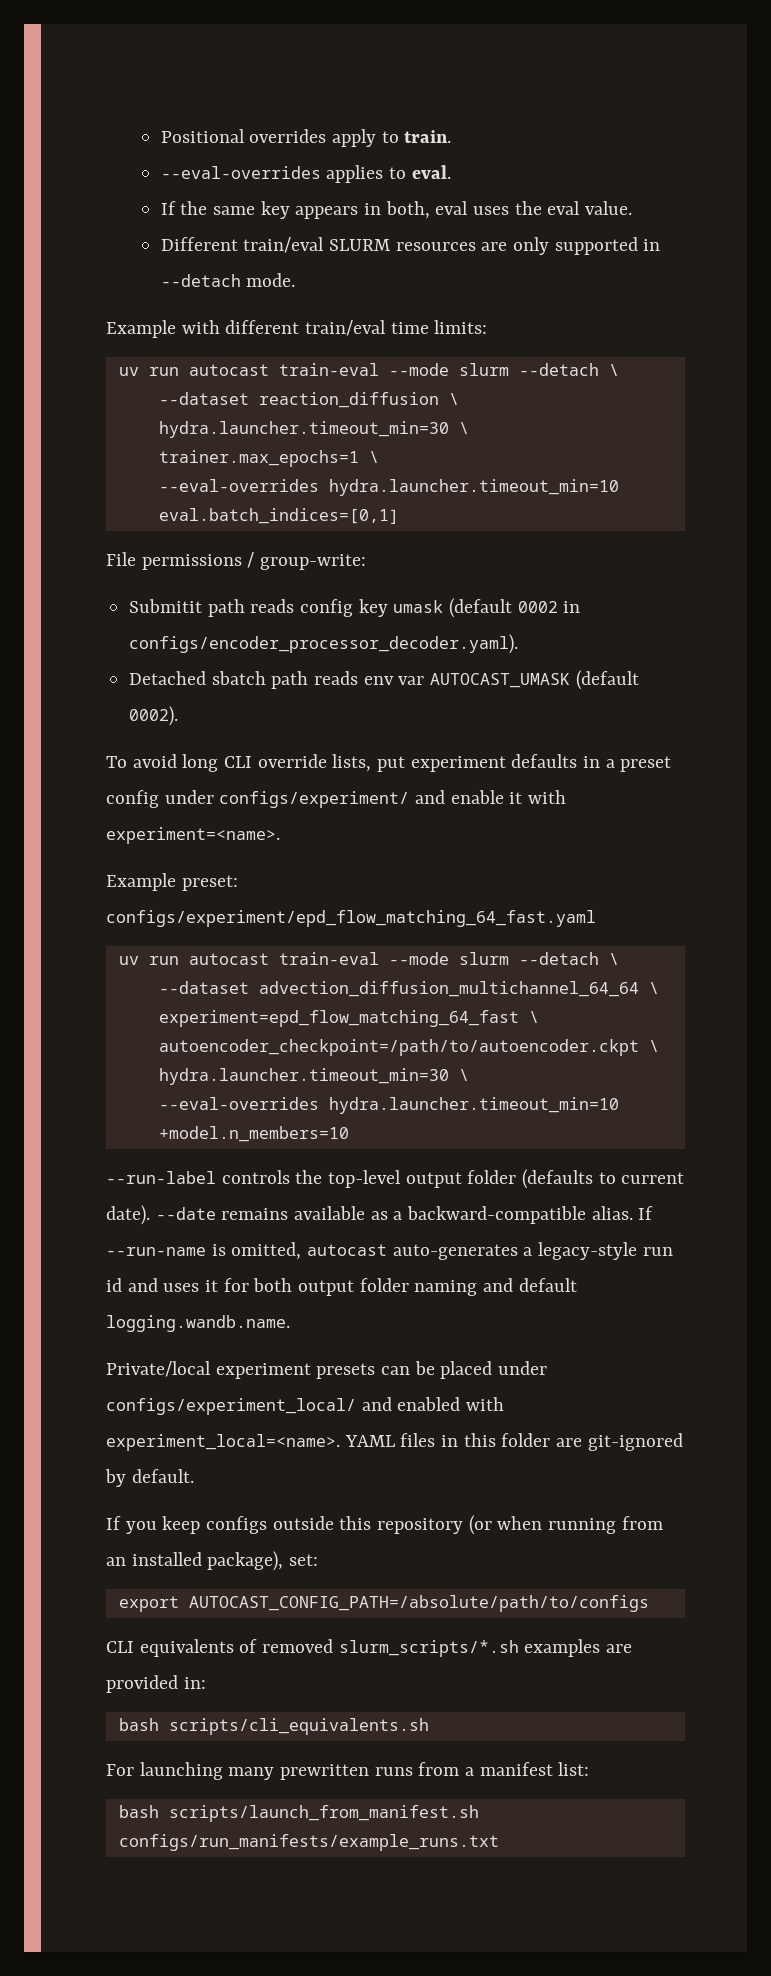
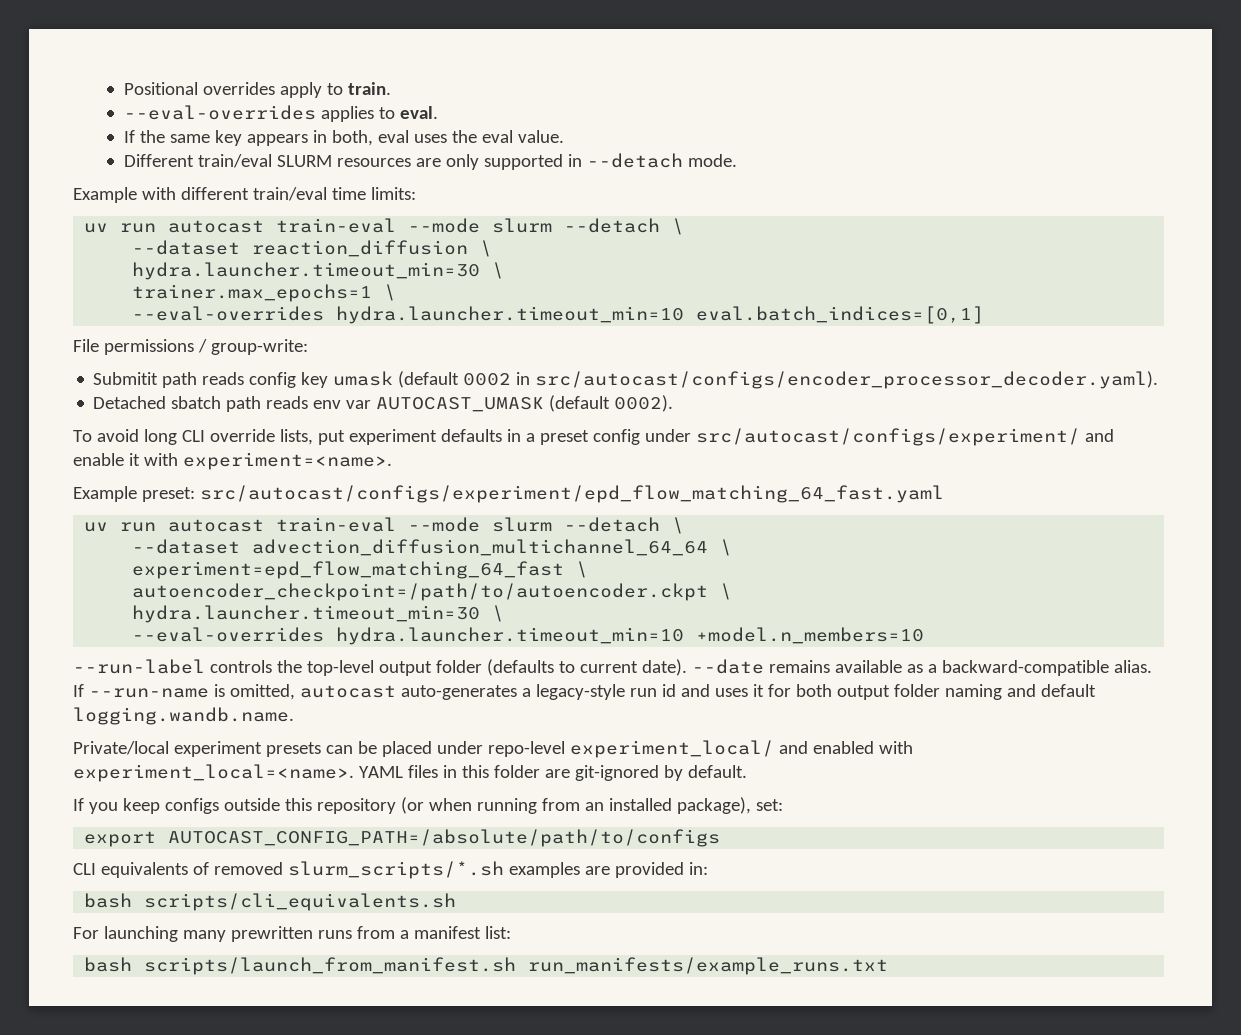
- Submitit path reads config key umask (default 0002 in configs/encoder_processor_decoder.yaml).
+ Submitit path reads config key umask (default 0002 in src/autocast/configs/encoder_processor_decoder.yaml).
- To avoid long CLI override lists, put experiment defaults in a preset config under configs/experiment/ and enable it with experiment=<name>.
+ To avoid long CLI override lists, put experiment defaults in a preset config under src/autocast/configs/experiment/ and enable it with experiment=<name>.
- Example preset: configs/experiment/epd_flow_matching_64_fast.yaml
+ Example preset: src/autocast/configs/experiment/epd_flow_matching_64_fast.yaml
- Private/local experiment presets can be placed under configs/experiment_local/ and enabled with experiment_local=<name>.
+ Private/local experiment presets can be placed under repo-level experiment_local/ and enabled with experiment_local=<name>.
- bash scripts/launch_from_manifest.sh configs/run_manifests/example_runs.txt
+ bash scripts/launch_from_manifest.sh run_manifests/example_runs.txt

